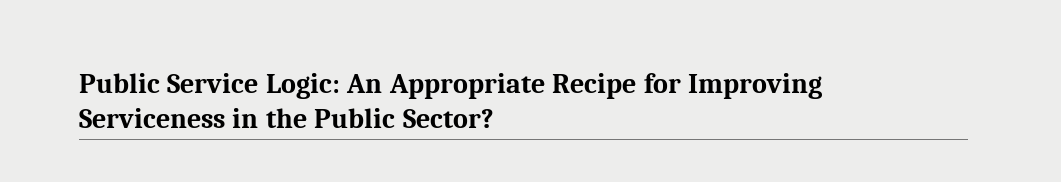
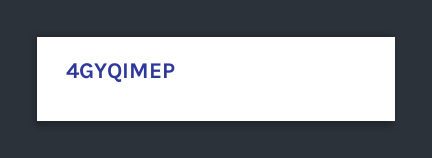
- Public Service Logic: An Appropriate Recipe for Improving Serviceness in the Public Sector?
+ 4GYQIMEP

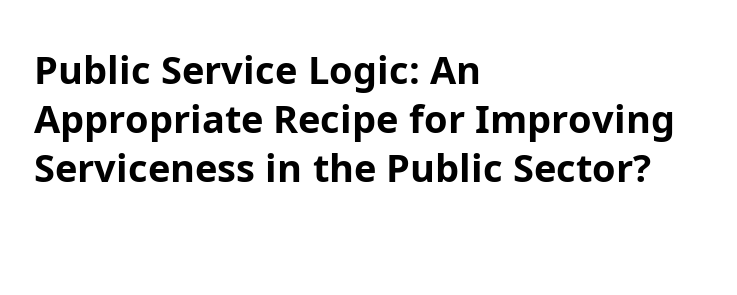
- 4GYQIMEP
+ Public Service Logic: An Appropriate Recipe for Improving Serviceness in the Public Sector?

